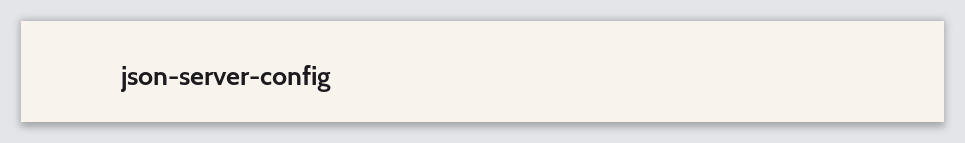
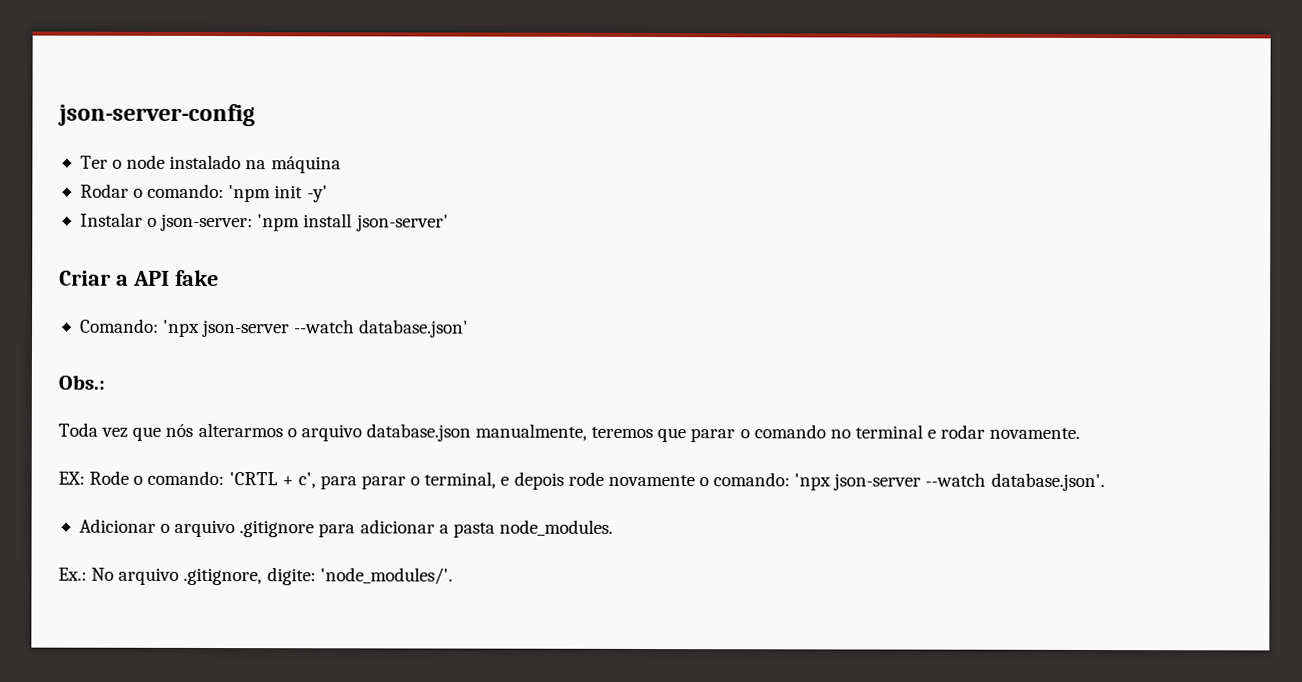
+ Ter o node instalado na máquina
+ Rodar o comando: 'npm init -y'
+ Instalar o json-server: 'npm install json-server'
+ Criar a API fake
+ Comando: 'npx json-server --watch database.json'
+ Obs.:
+ Toda vez que nós alterarmos o arquivo database.json manualmente, teremos que parar o comando no terminal e rodar novamente.
+ EX: Rode o comando: 'CRTL + c', para parar o terminal, e depois rode novamente o comando: 'npx json-server --watch database.json'.
+ Adicionar o arquivo .gitignore para adicionar a pasta node_modules.
+ Ex.: No arquivo .gitignore, digite: 'node_modules/'.

